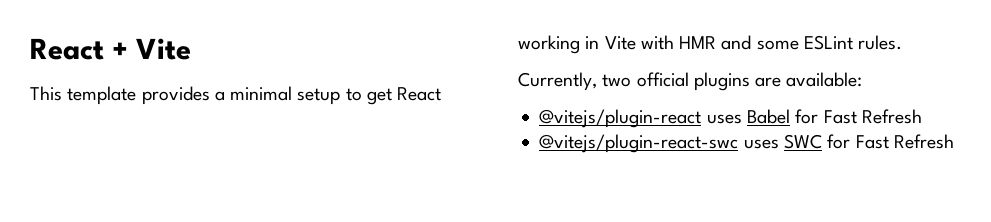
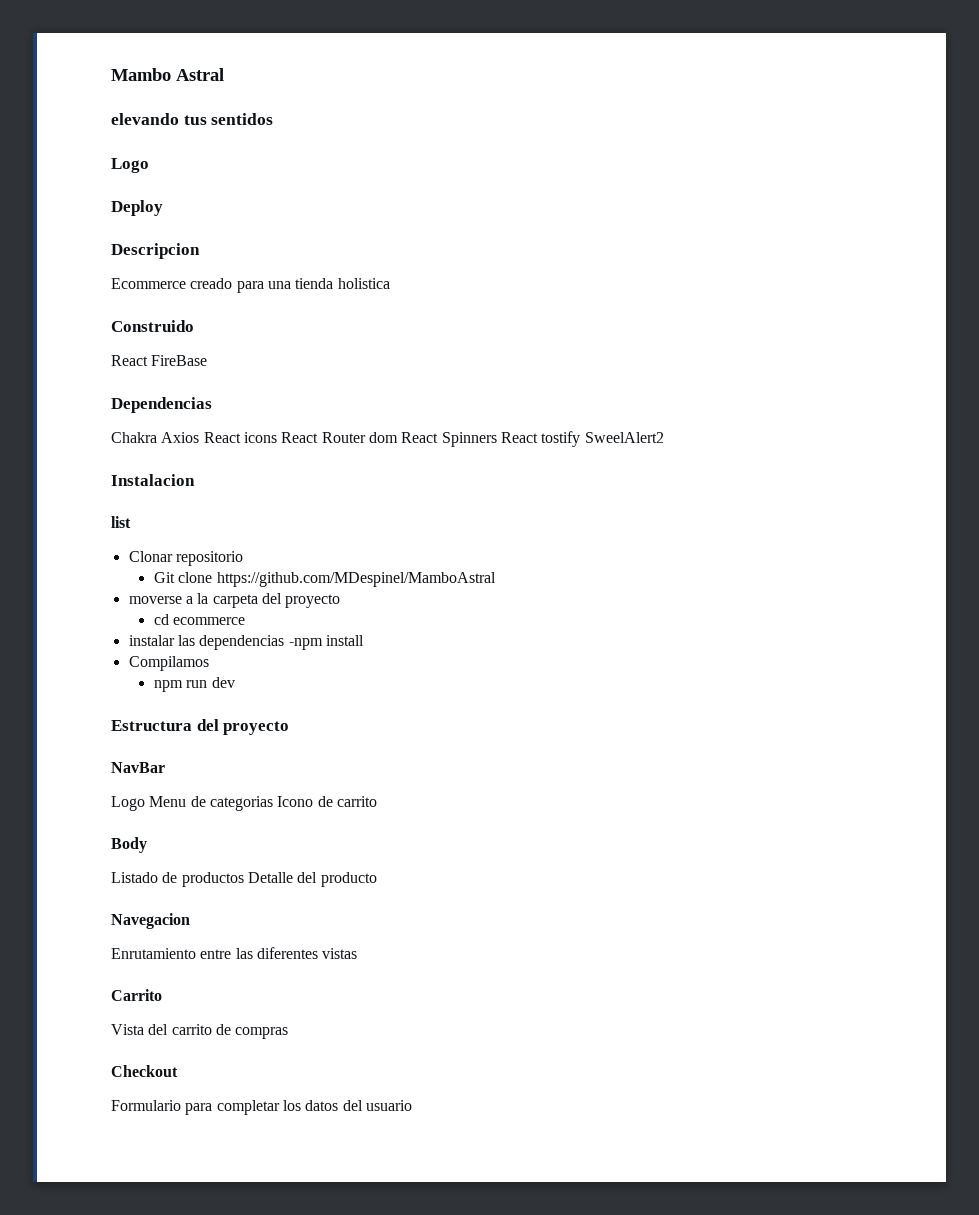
- React + Vite
- This template provides a minimal setup to get React working in Vite with HMR and some ESLint rules.
- Currently, two official plugins are available:
- @vitejs/plugin-react uses Babel for Fast Refresh
- @vitejs/plugin-react-swc uses SWC for Fast Refresh
+ Mambo Astral
+ elevando tus sentidos
+ Logo
+ Deploy
+ Descripcion
+ Ecommerce creado para una tienda holistica
+ Construido
+ React FireBase
+ Dependencias
+ Chakra Axios React icons React Router dom React Spinners React tostify SweelAlert2
+ Instalacion
+ list
+ Clonar repositorio
+ Git clone https://github.com/MDespinel/MamboAstral
+ moverse a la carpeta del proyecto
+ cd ecommerce
+ instalar las dependencias -npm install
+ Compilamos
+ npm run dev
+ Estructura del proyecto
+ NavBar
+ Logo Menu de categorias Icono de carrito
+ Body
+ Listado de productos Detalle del producto
+ Navegacion
+ Enrutamiento entre las diferentes vistas
+ Carrito
+ Vista del carrito de compras
+ Checkout
+ Formulario para completar los datos del usuario

